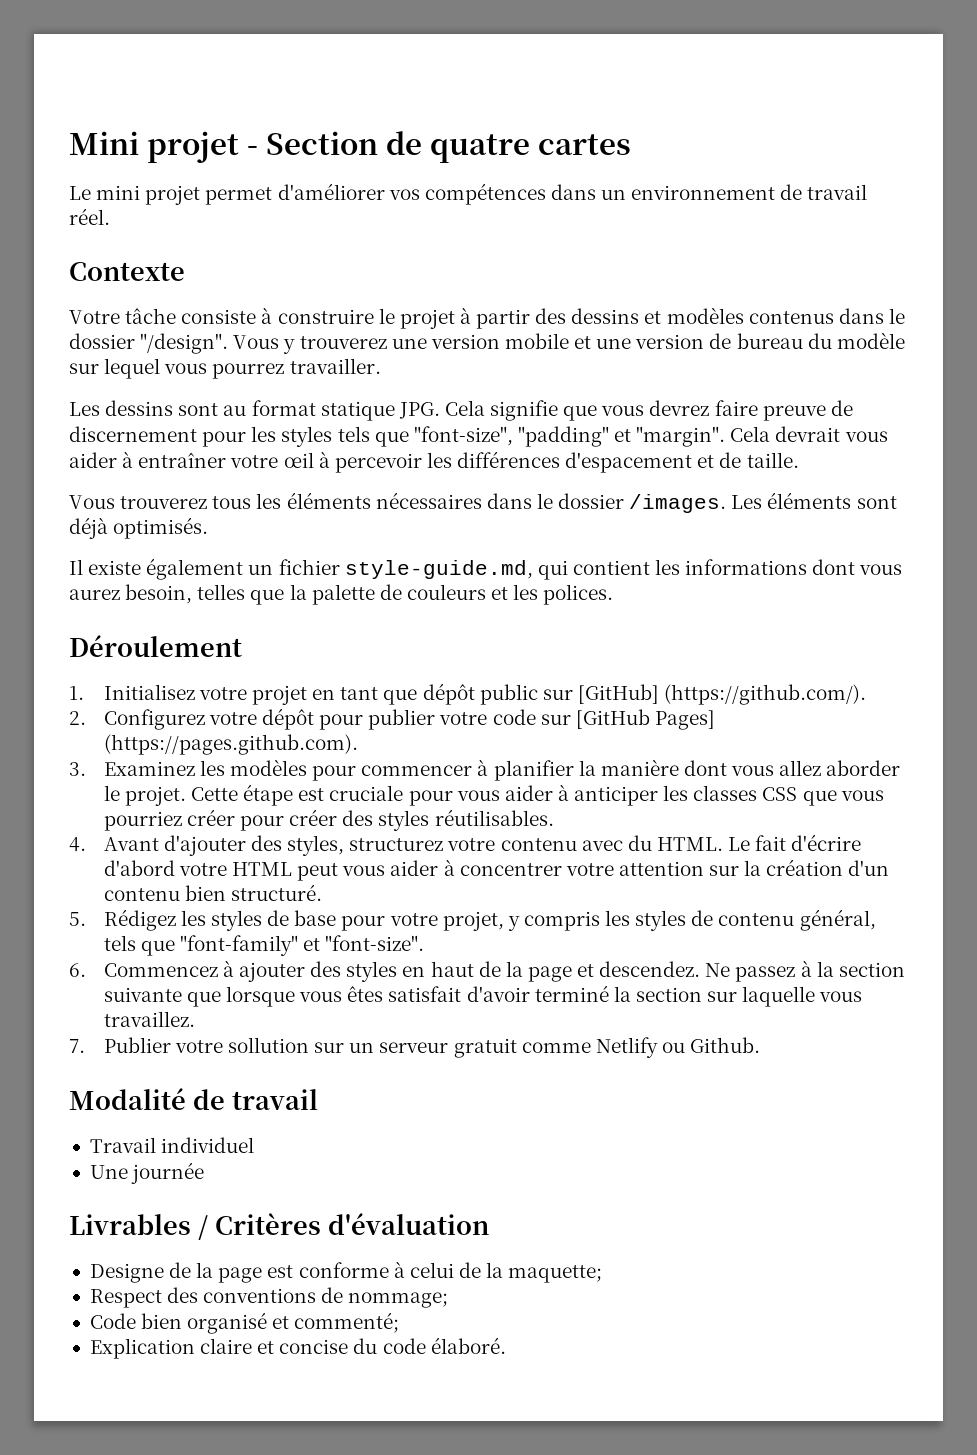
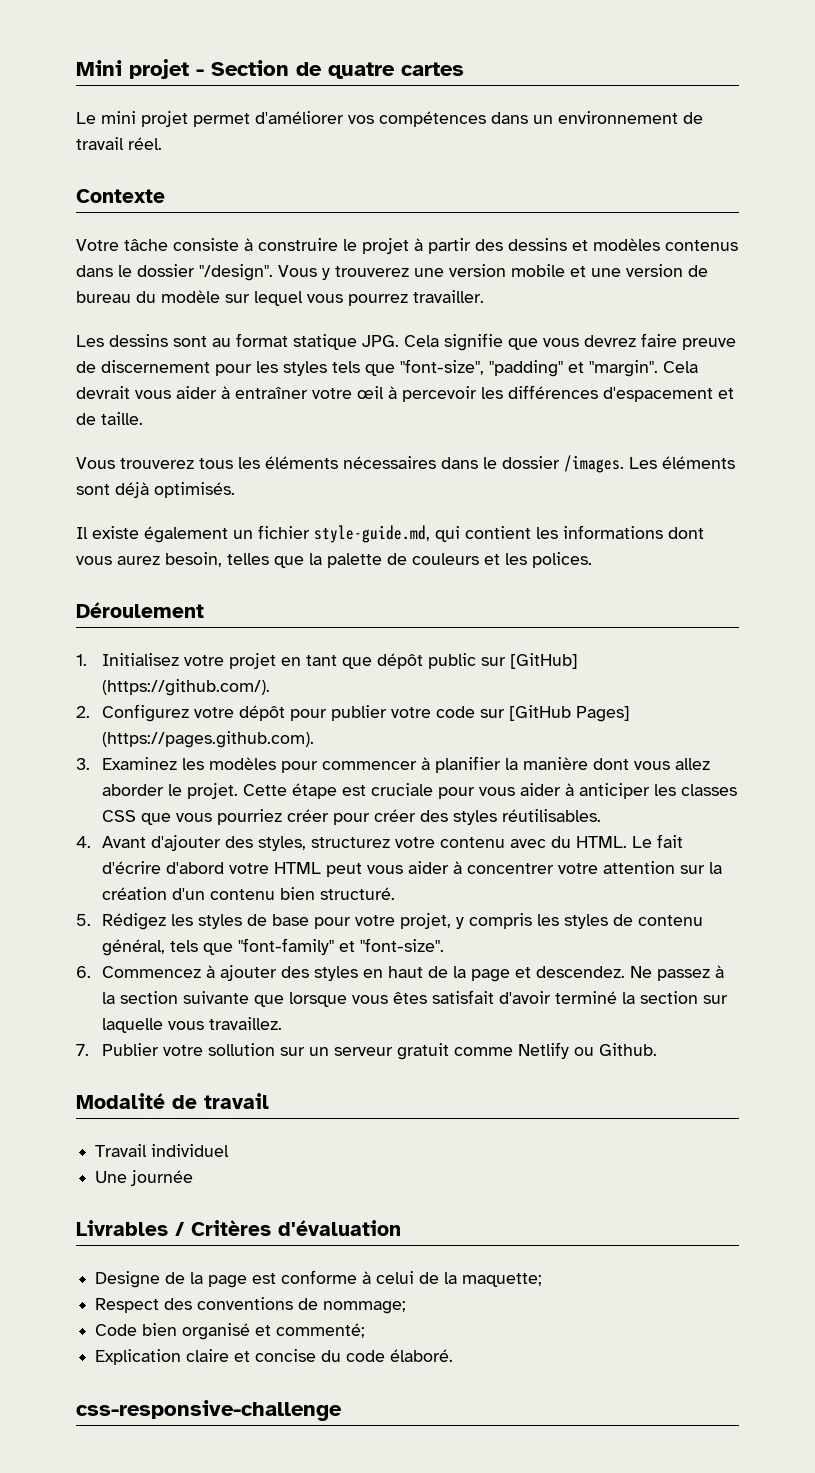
+ css-responsive-challenge

